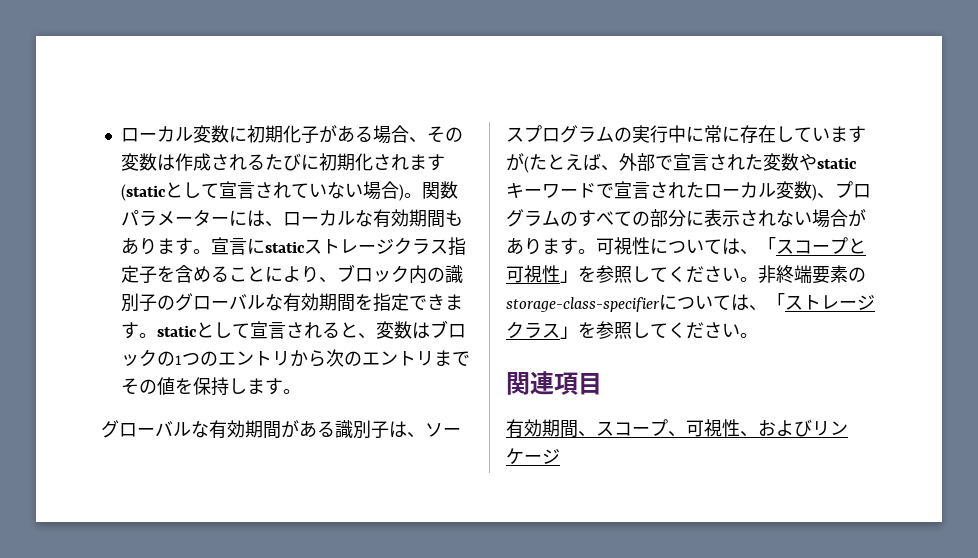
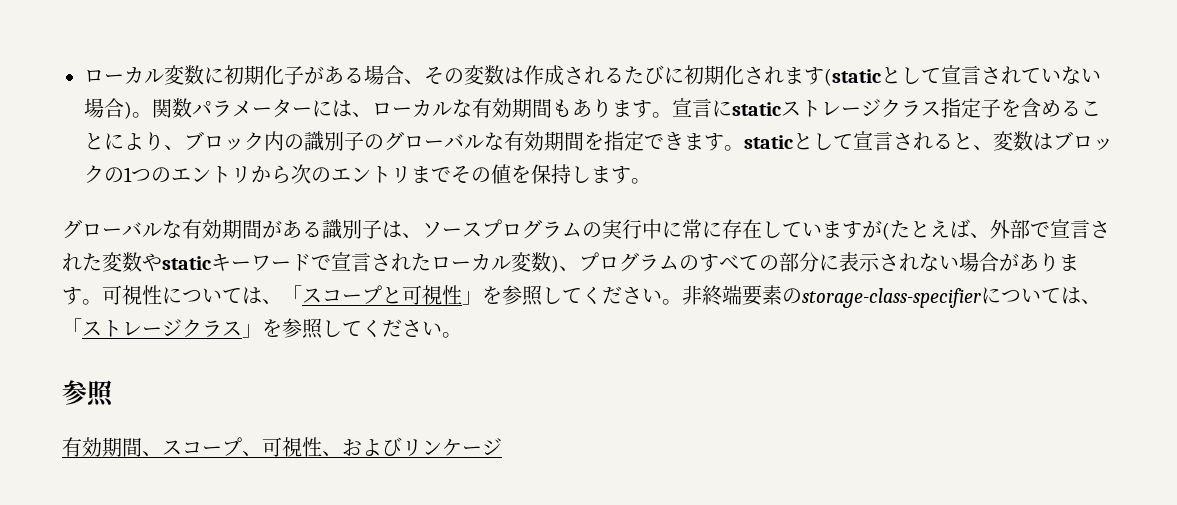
  非終端要素のstorage-class-specifierについては、「ストレージクラス」を参照してください。
- 関連項目
+ 参照

